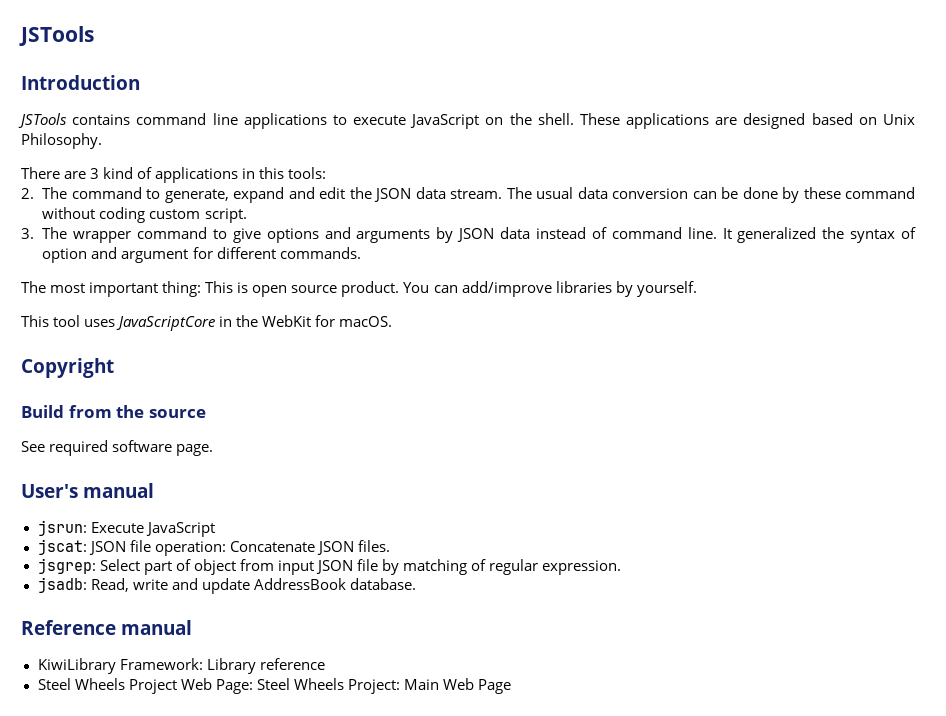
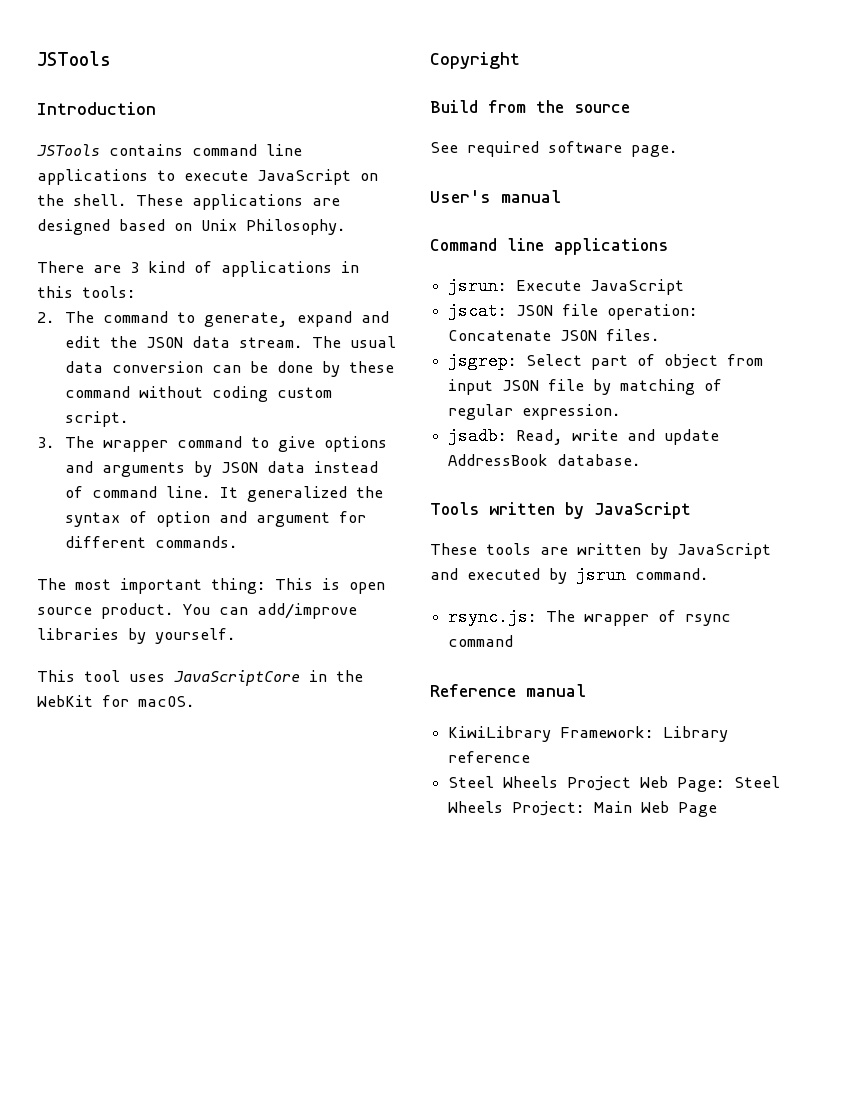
+ Command line applications
+ Tools written by JavaScript
+ These tools are written by JavaScript and executed by jsrun command.
+ rsync.js: The wrapper of rsync command

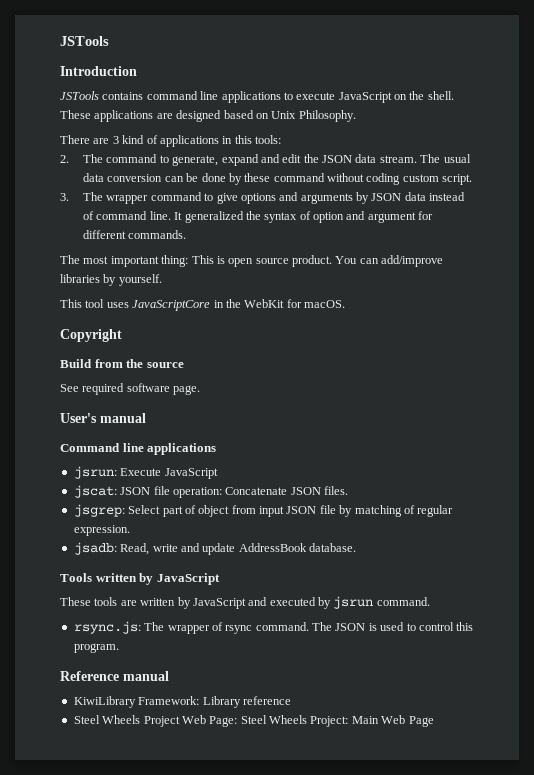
- rsync.js: The wrapper of rsync command
+ rsync.js: The wrapper of rsync command. The JSON is used to control this program.

